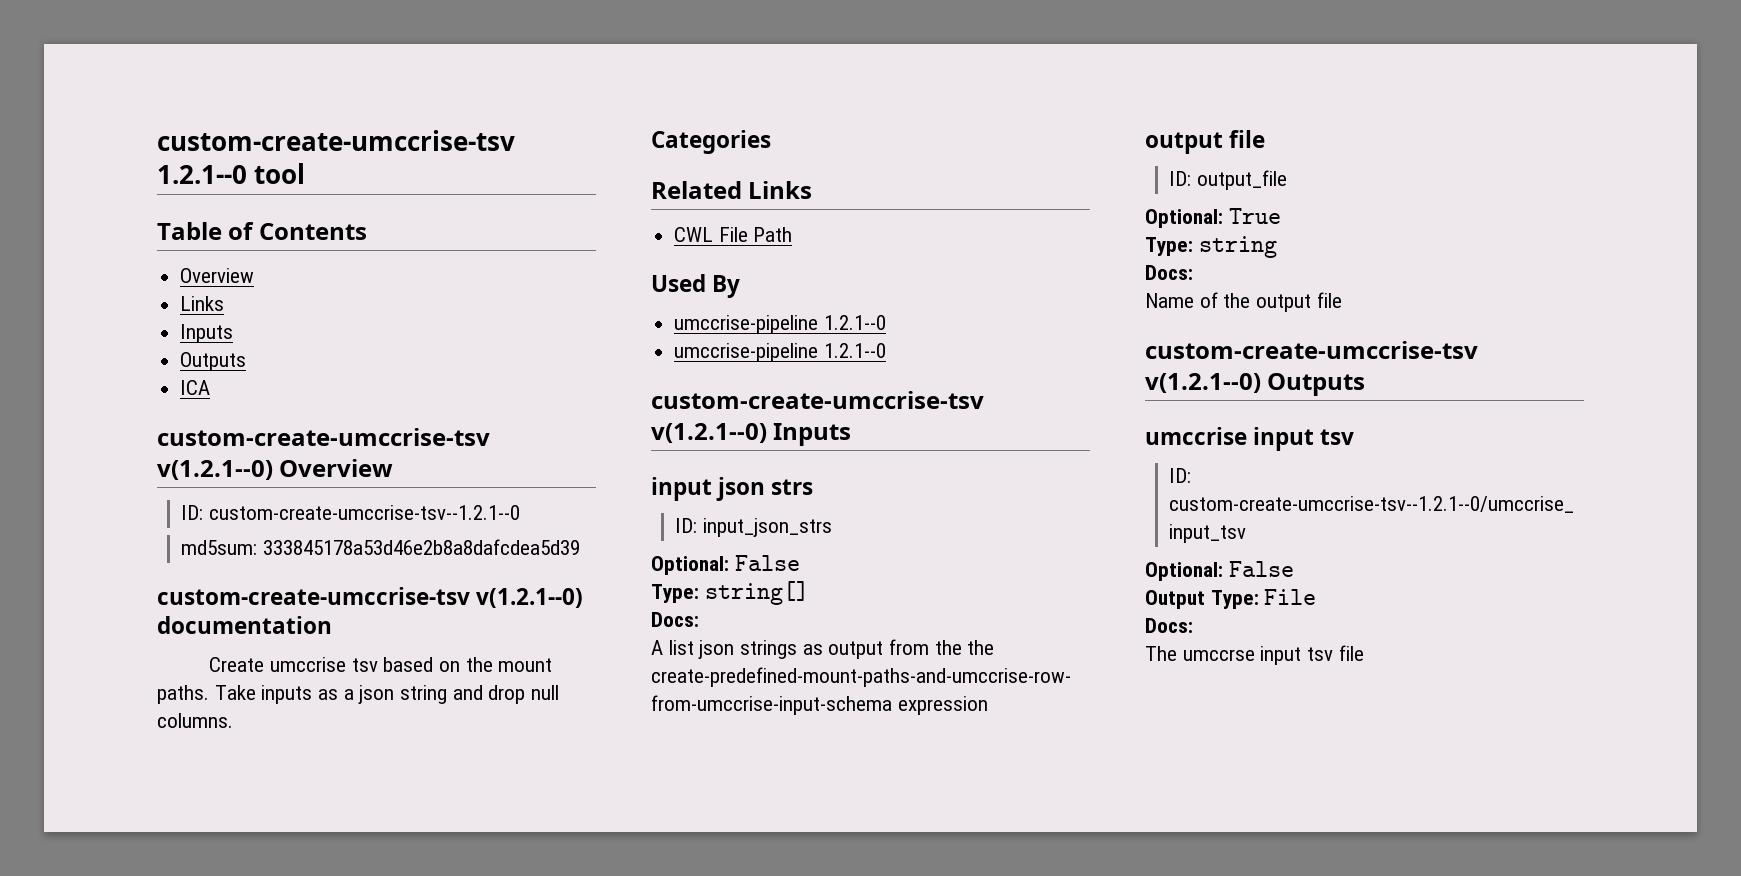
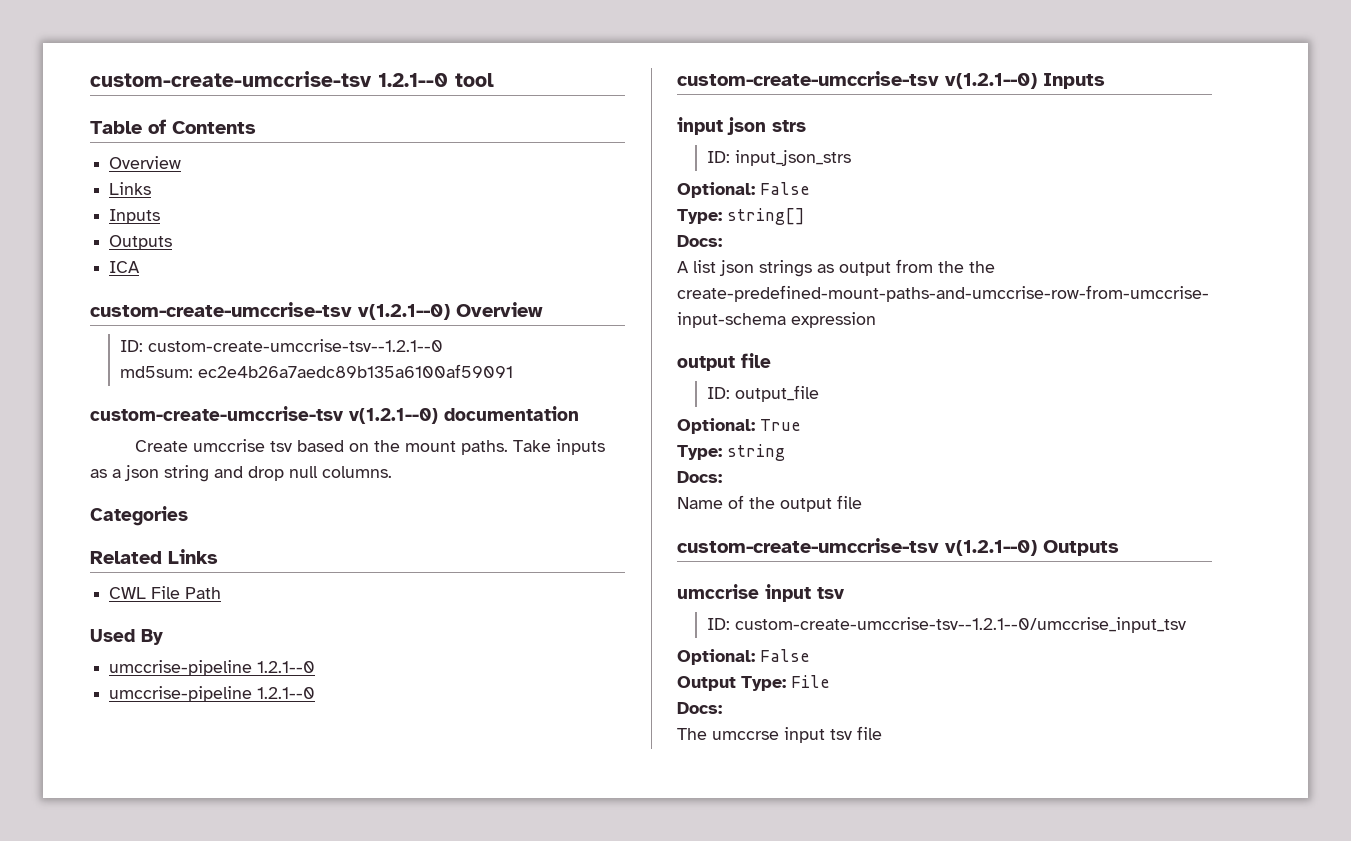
- md5sum: 333845178a53d46e2b8a8dafcdea5d39
+ md5sum: ec2e4b26a7aedc89b135a6100af59091

